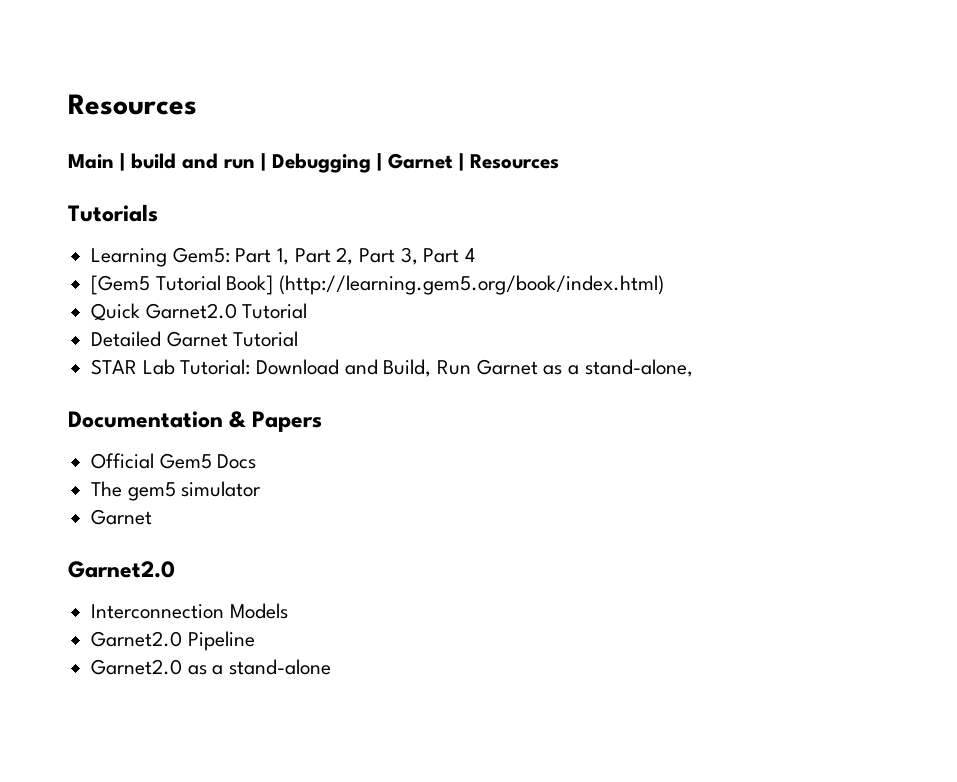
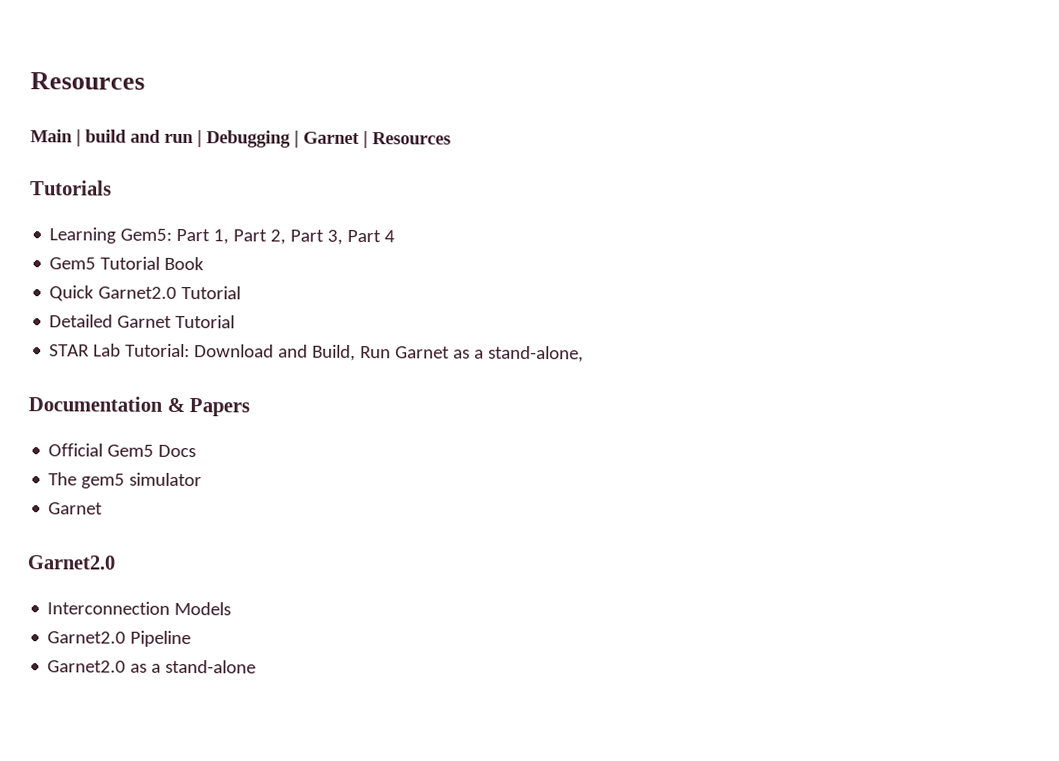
- [Gem5 Tutorial Book] (http://learning.gem5.org/book/index.html)
+ Gem5 Tutorial Book

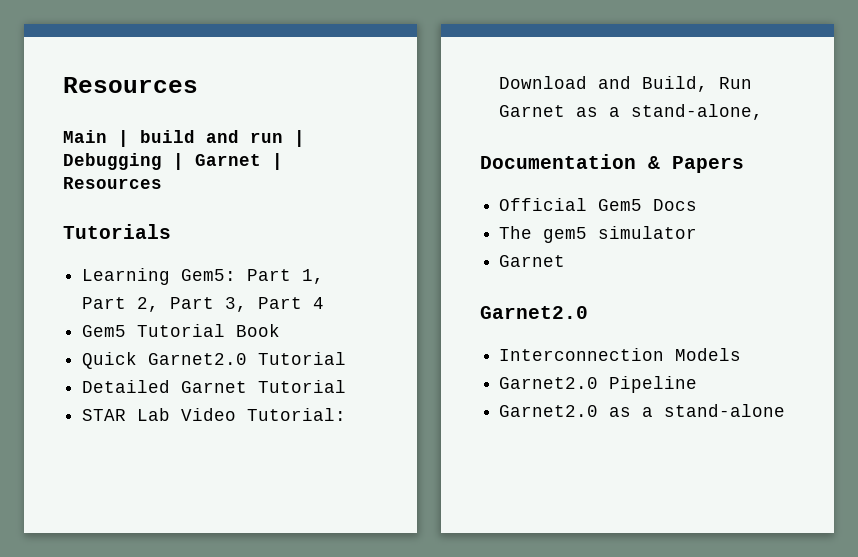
- STAR Lab Tutorial: Download and Build, Run Garnet as a stand-alone,
+ STAR Lab Video Tutorial: Download and Build, Run Garnet as a stand-alone,

